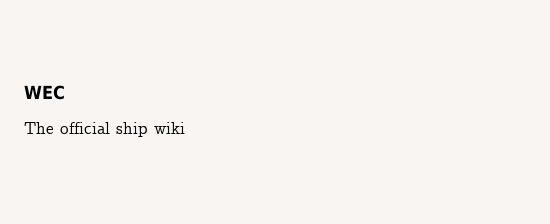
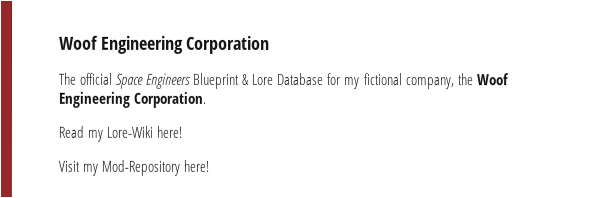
- WEC
+ Woof Engineering Corporation
- The official ship wiki
+ The official Space Engineers Blueprint & Lore Database for my fictional company, the Woof Engineering Corporation.
+ Read my Lore-Wiki here!
+ Visit my Mod-Repository here!

